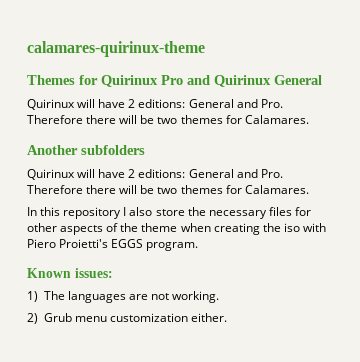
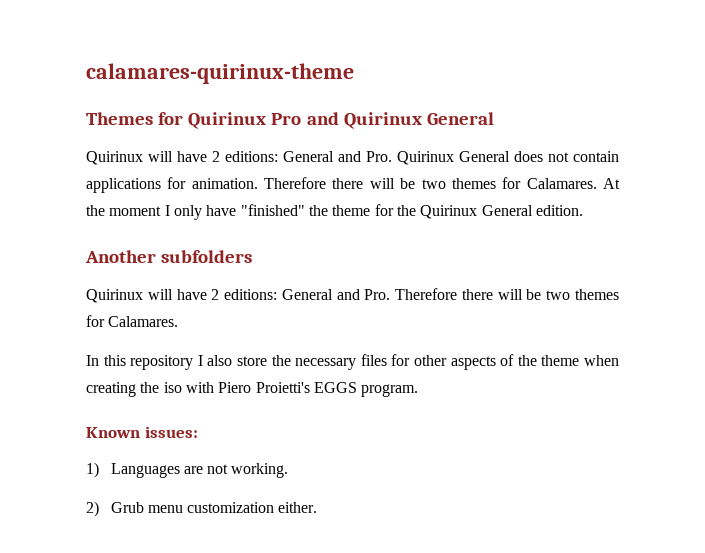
  Themes for Quirinux Pro and Quirinux General
- Quirinux will have 2 editions: General and Pro. Therefore there will be two themes for Calamares.
+ Quirinux will have 2 editions: General and Pro. Quirinux General does not contain applications for animation. Therefore there will be two themes for Calamares. At the moment I only have "finished" the theme for the Quirinux General edition.
- 1) The languages are not working.
+ 1) Languages are not working.

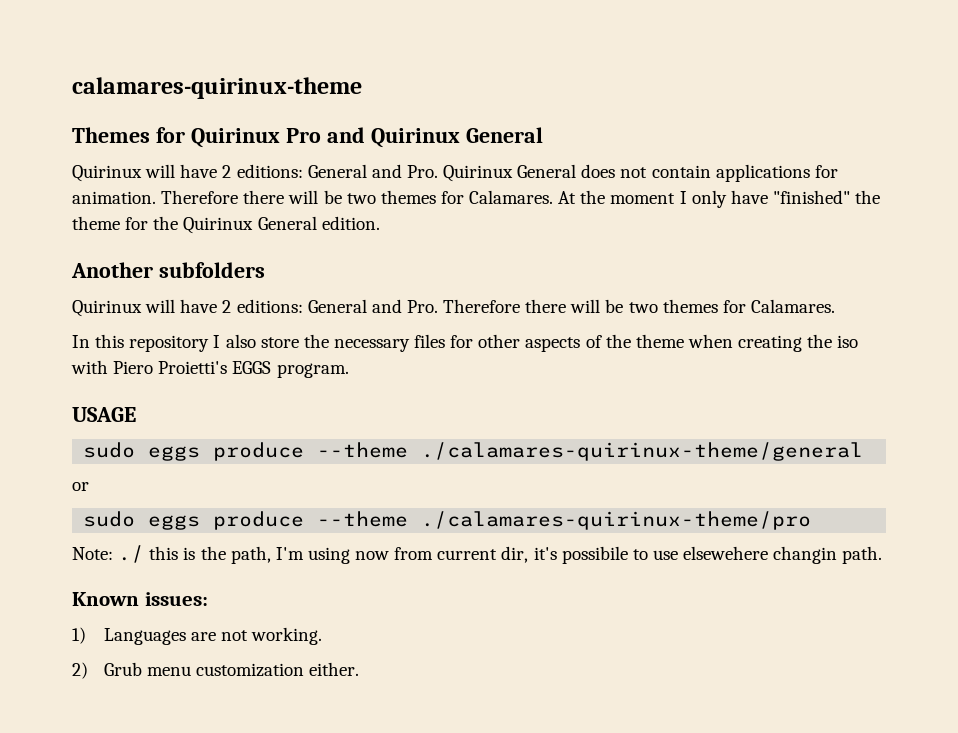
+ USAGE
+ sudo eggs produce --theme ./calamares-quirinux-theme/general
+ or
+ sudo eggs produce --theme ./calamares-quirinux-theme/pro
+ Note: ./ this is the path, I'm using now from current dir, it's possibile to use elsewehere changin path.

